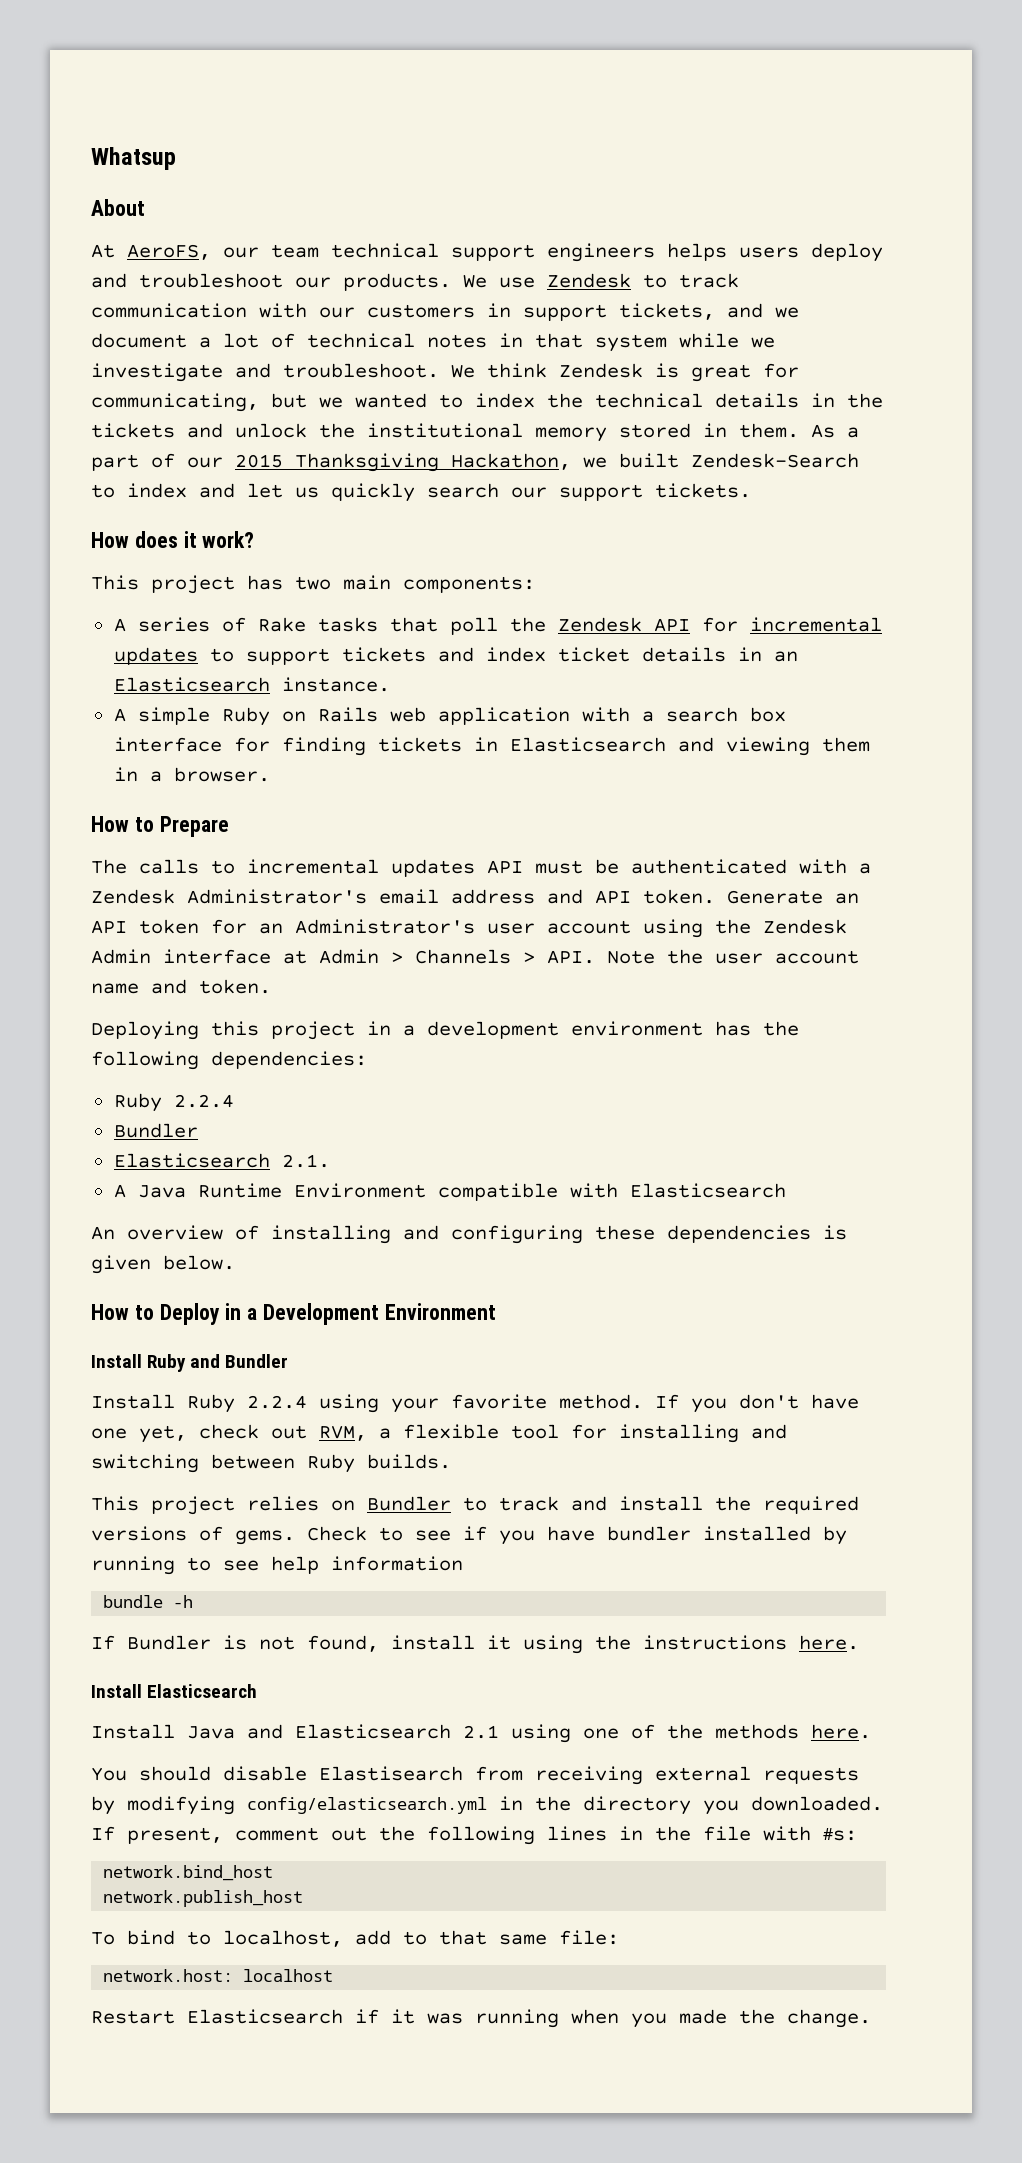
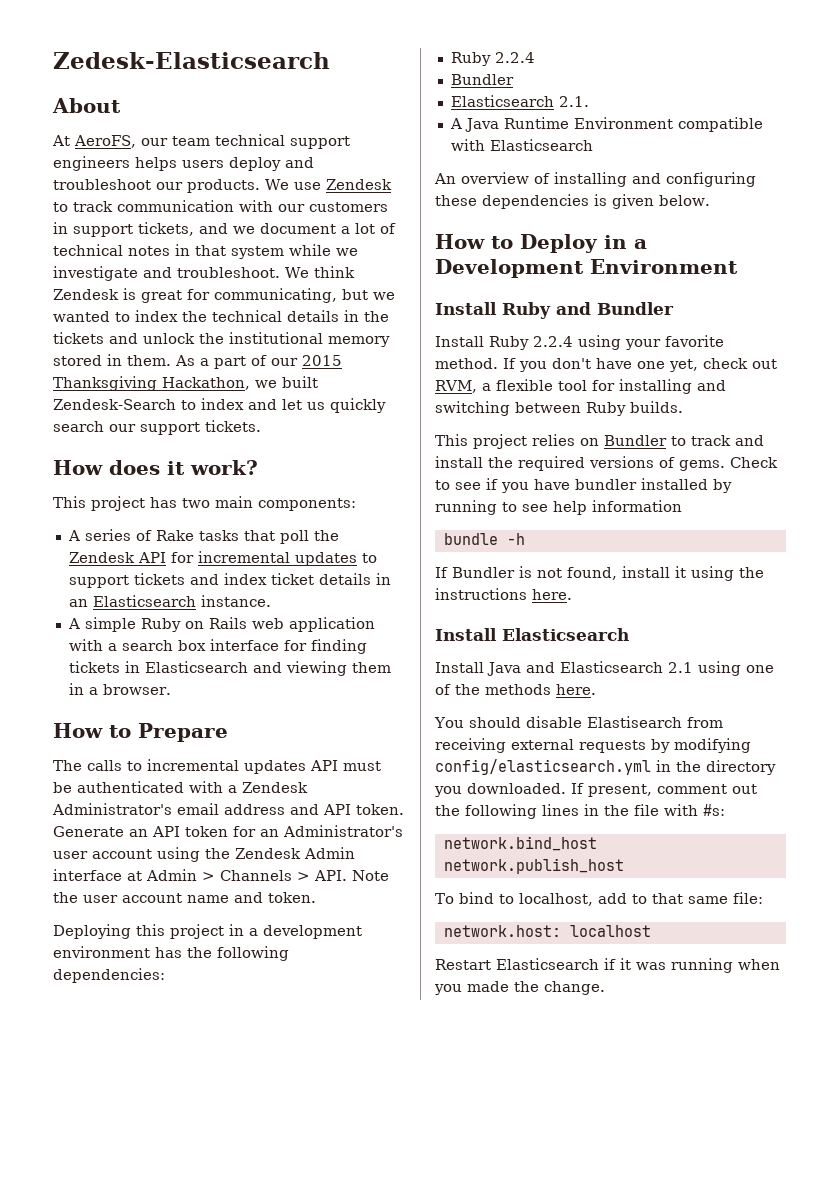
- Whatsup
+ Zedesk-Elasticsearch

